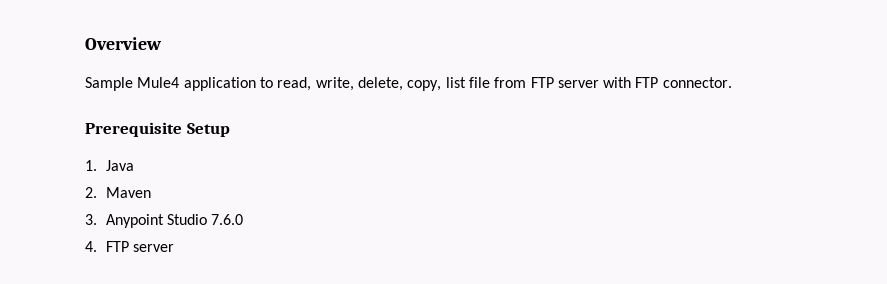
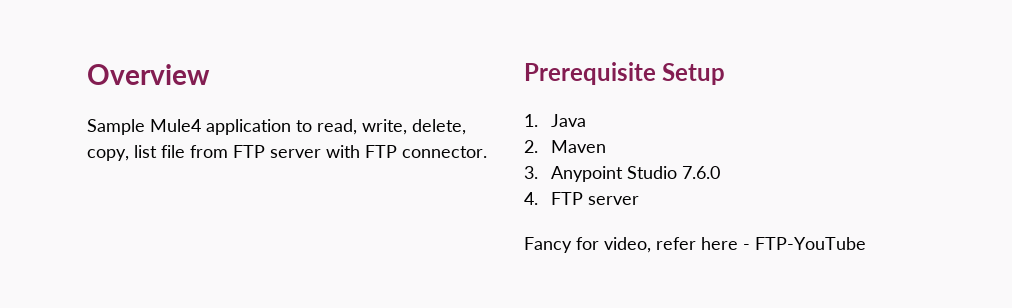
+ Fancy for video, refer here - FTP-YouTube

